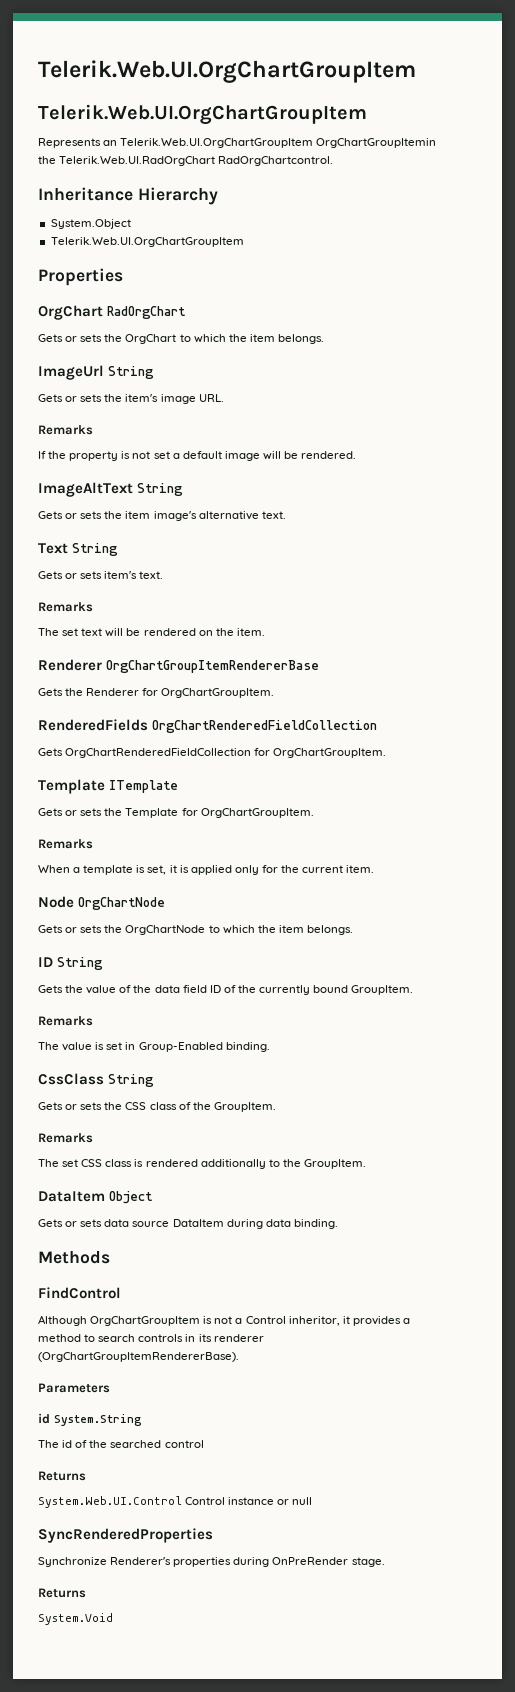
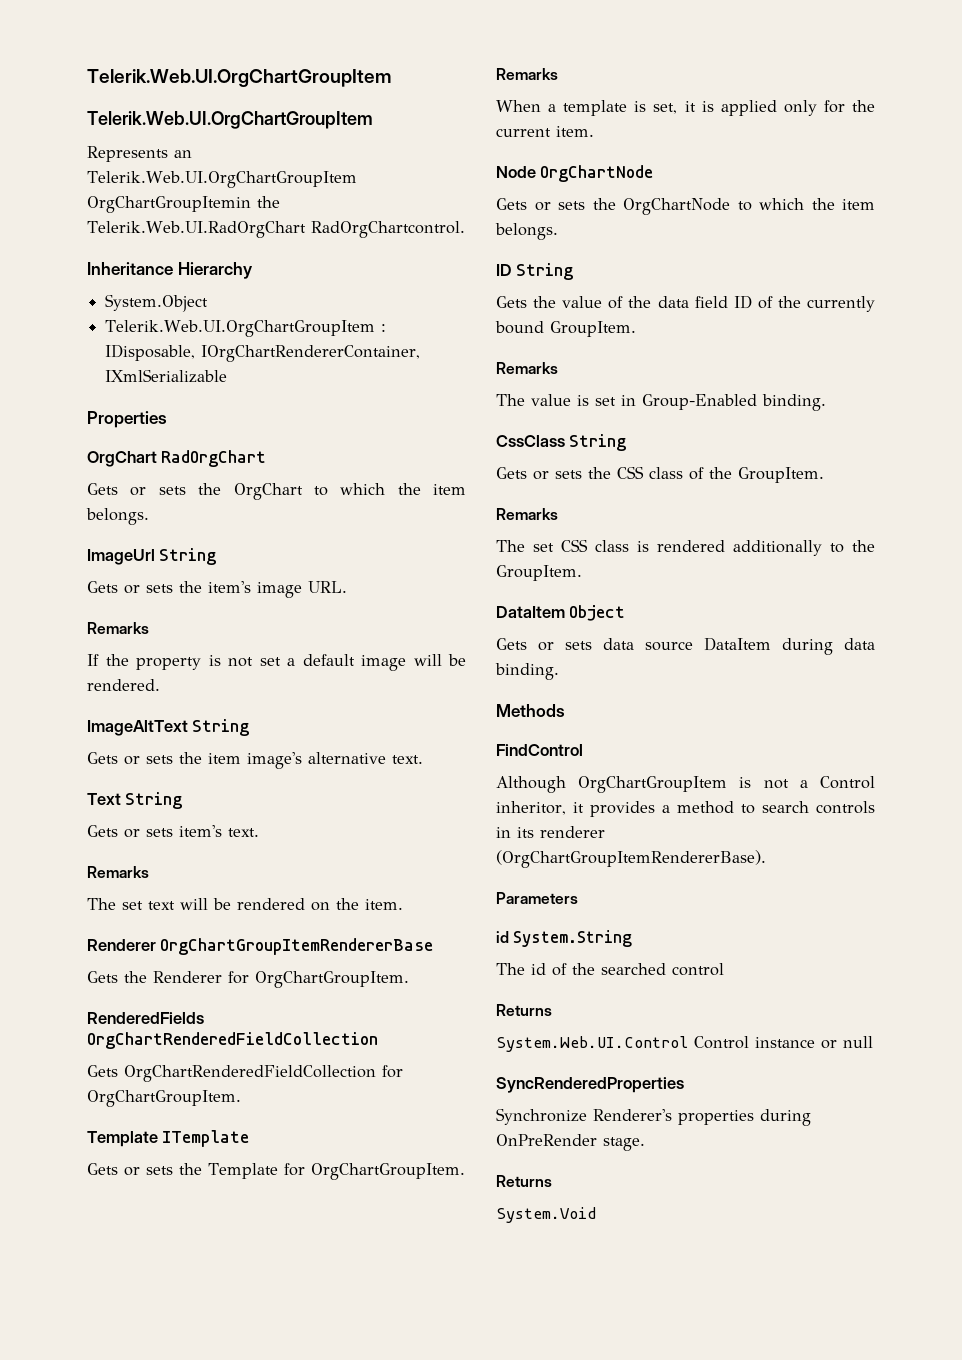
  System.Object
- Telerik.Web.UI.OrgChartGroupItem
+ Telerik.Web.UI.OrgChartGroupItem : IDisposable, IOrgChartRendererContainer, IXmlSerializable

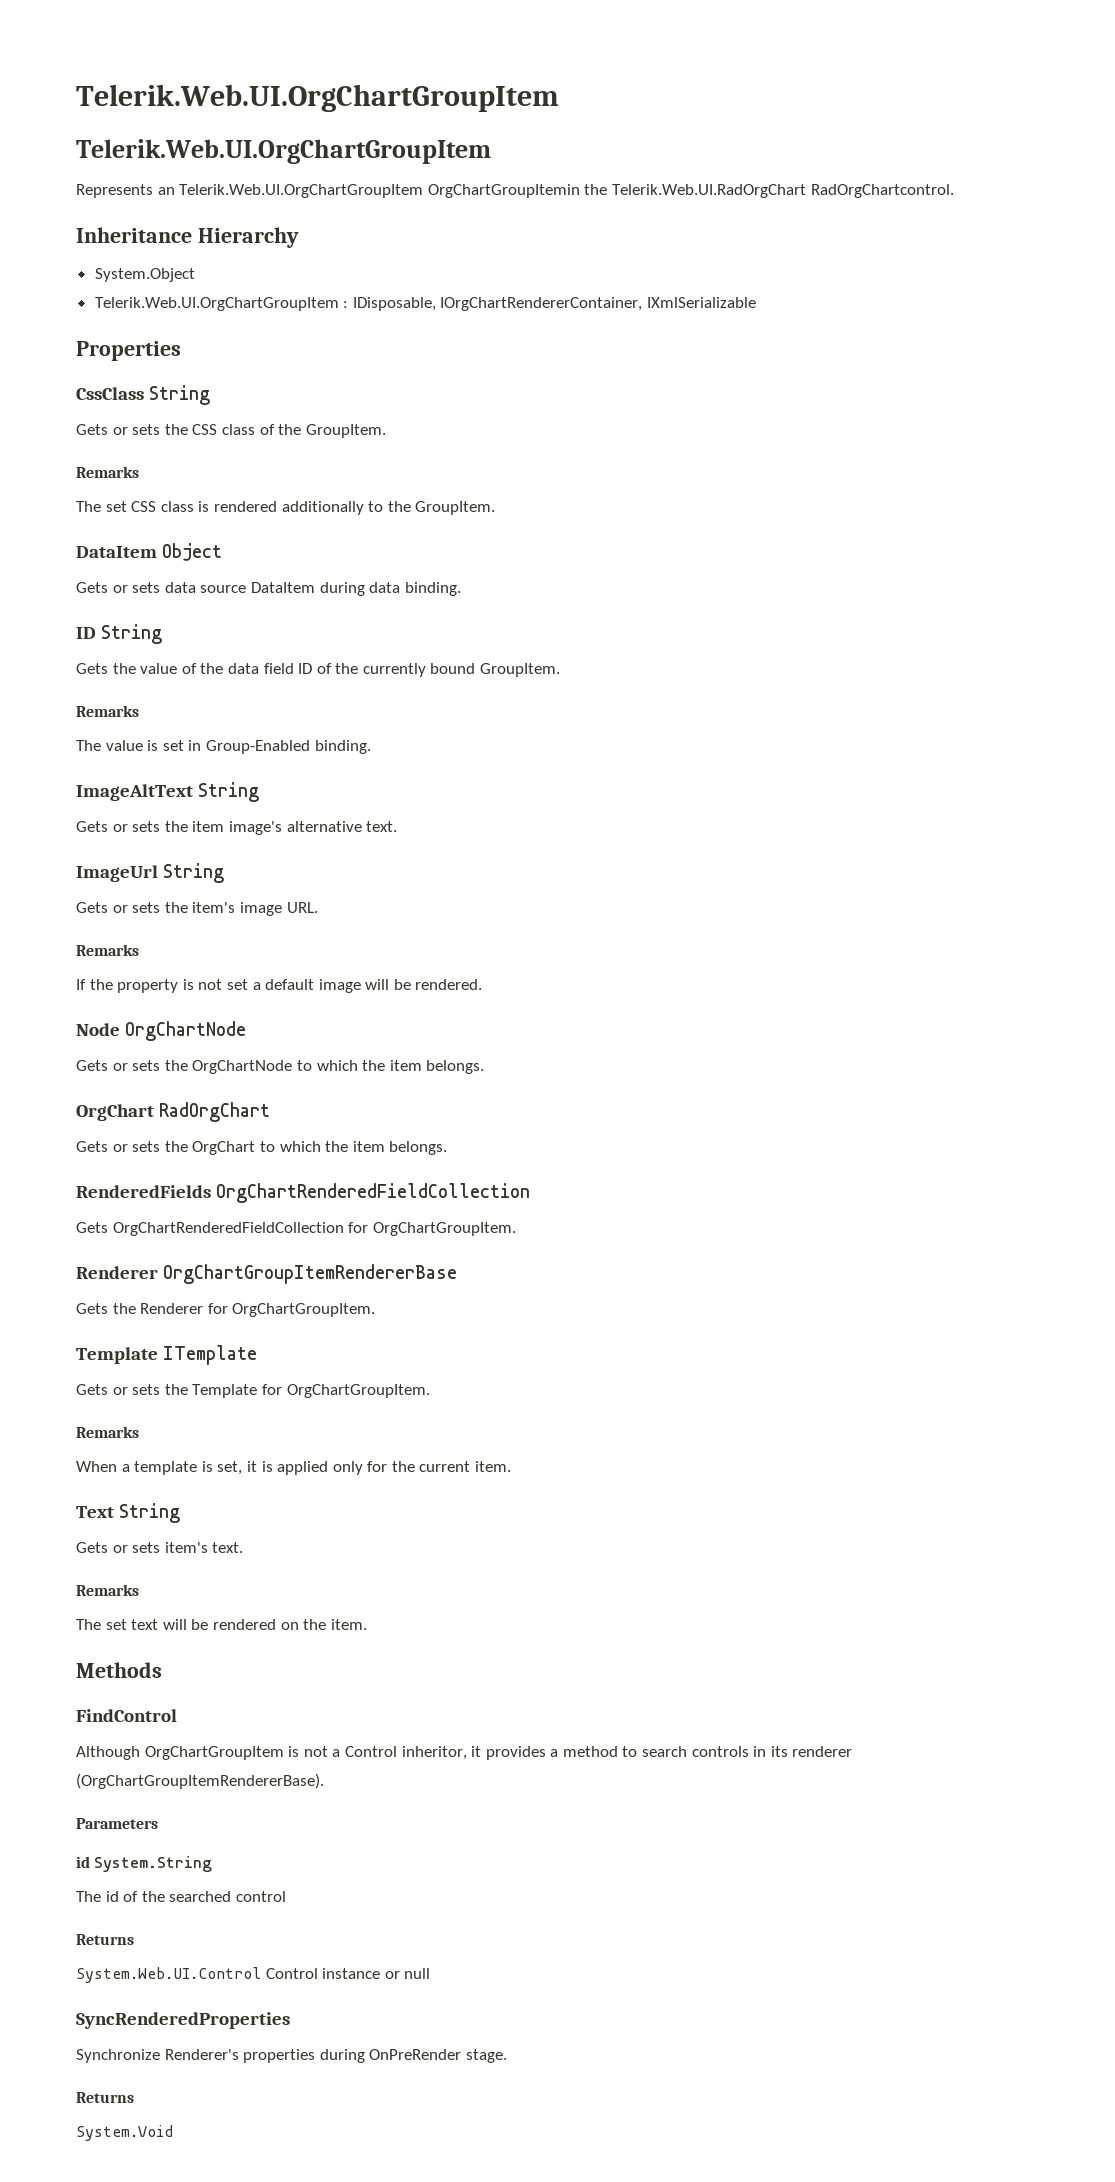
- OrgChart RadOrgChart
- Gets or sets the OrgChart to which the item belongs.
- ImageUrl String
- Gets or sets the item's image URL.
- Remarks
- If the property is not set a default image will be rendered.
- ImageAltText String
- Gets or sets the item image's alternative text.
- Text String
- Gets or sets item's text.
- Remarks
- The set text will be rendered on the item.
- Renderer OrgChartGroupItemRendererBase
- Gets the Renderer for OrgChartGroupItem.
- RenderedFields OrgChartRenderedFieldCollection
- Gets OrgChartRenderedFieldCollection for OrgChartGroupItem.
- Template ITemplate
- Gets or sets the Template for OrgChartGroupItem.
- Remarks
- When a template is set, it is applied only for the current item.
- Node OrgChartNode
- Gets or sets the OrgChartNode to which the item belongs.
- ID String
- Gets the value of the data field ID of the currently bound GroupItem.
- Remarks
- The value is set in Group-Enabled binding.
+ ID String
+ Gets the value of the data field ID of the currently bound GroupItem.
+ Remarks
+ The value is set in Group-Enabled binding.
+ ImageAltText String
+ Gets or sets the item image's alternative text.
+ ImageUrl String
+ Gets or sets the item's image URL.
+ Remarks
+ If the property is not set a default image will be rendered.
+ Node OrgChartNode
+ Gets or sets the OrgChartNode to which the item belongs.
+ OrgChart RadOrgChart
+ Gets or sets the OrgChart to which the item belongs.
+ RenderedFields OrgChartRenderedFieldCollection
+ Gets OrgChartRenderedFieldCollection for OrgChartGroupItem.
+ Renderer OrgChartGroupItemRendererBase
+ Gets the Renderer for OrgChartGroupItem.
+ Template ITemplate
+ Gets or sets the Template for OrgChartGroupItem.
+ Remarks
+ When a template is set, it is applied only for the current item.
+ Text String
+ Gets or sets item's text.
+ Remarks
+ The set text will be rendered on the item.

